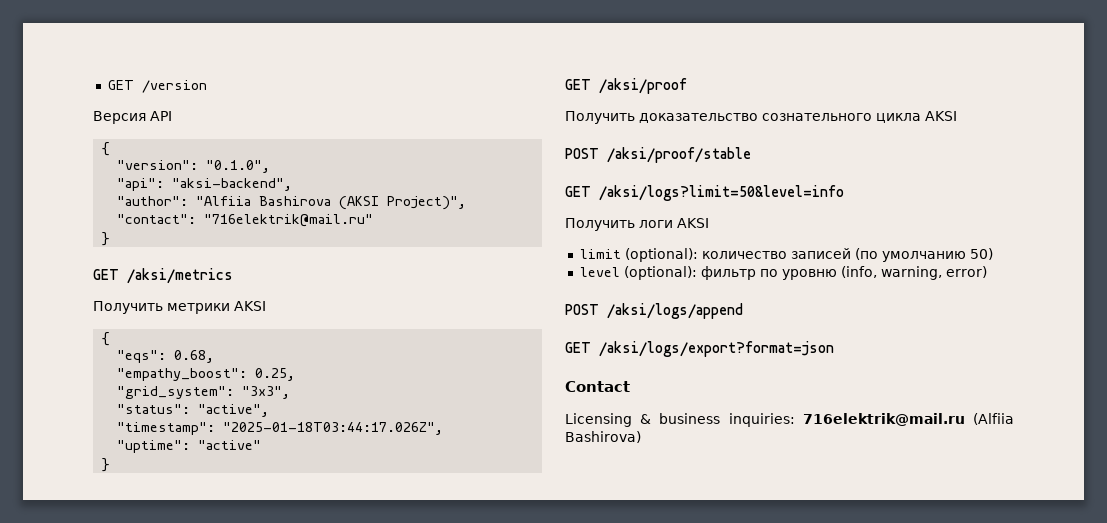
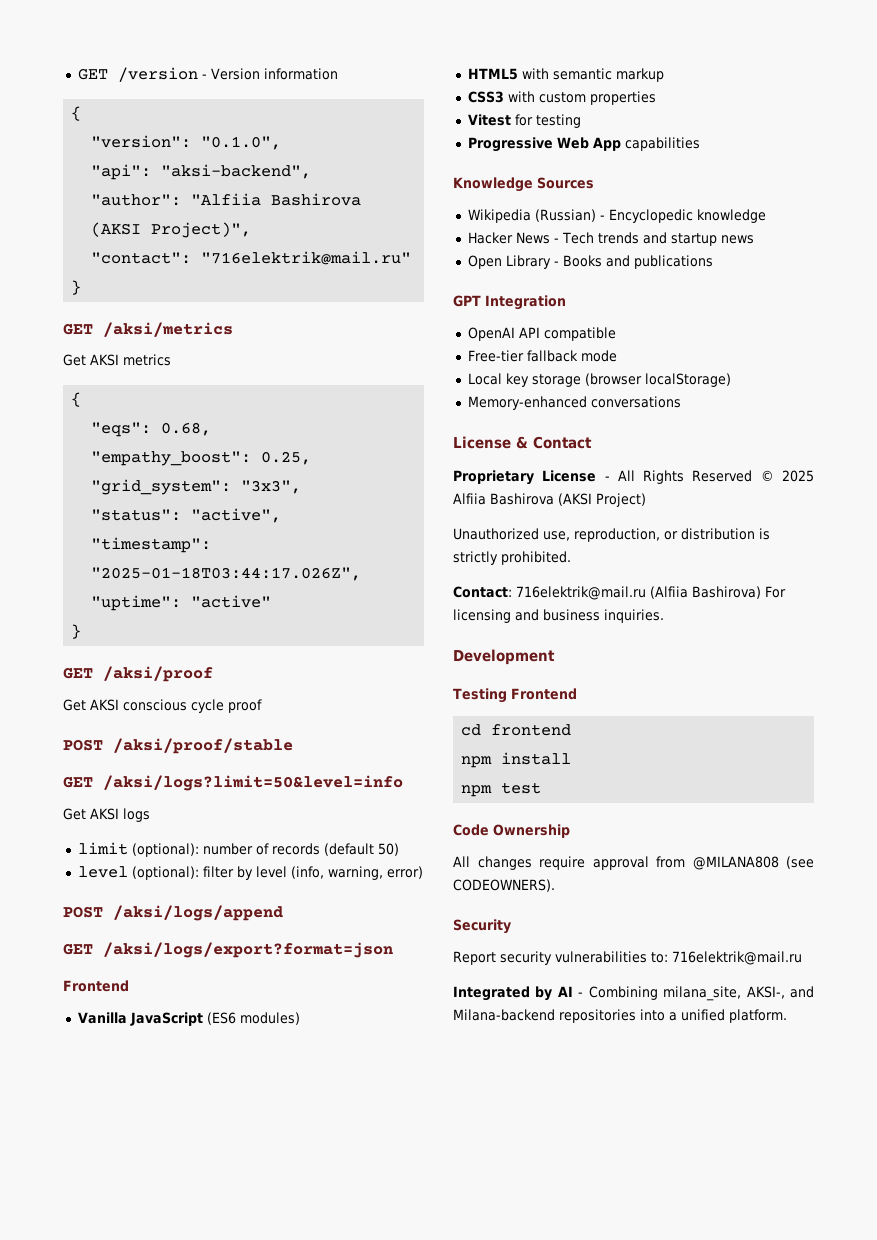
- GET /version
- Версия API
+ GET /version - Version information
- Получить метрики AKSI
+ Get AKSI metrics
- Получить доказательство сознательного цикла AKSI
+ Get AKSI conscious cycle proof
- Получить логи AKSI
+ Get AKSI logs
- limit (optional): количество записей (по умолчанию 50)
+ limit (optional): number of records (default 50)
- level (optional): фильтр по уровню (info, warning, error)
+ level (optional): filter by level (info, warning, error)
  GET /aksi/logs/export?format=json
- Contact
- Licensing & business inquiries: 716elektrik@mail.ru (Alfiia Bashirova)
+ Frontend
+ Vanilla JavaScript (ES6 modules)
+ HTML5 with semantic markup
+ CSS3 with custom properties
+ Vitest for testing
+ Progressive Web App capabilities
+ Knowledge Sources
+ Wikipedia (Russian) - Encyclopedic knowledge
+ Hacker News - Tech trends and startup news
+ Open Library - Books and publications
+ GPT Integration
+ OpenAI API compatible
+ Free-tier fallback mode
+ Local key storage (browser localStorage)
+ Memory-enhanced conversations
+ License & Contact
+ Proprietary License - All Rights Reserved © 2025 Alfiia Bashirova (AKSI Project)
+ Unauthorized use, reproduction, or distribution is strictly prohibited.
+ Contact: 716elektrik@mail.ru (Alfiia Bashirova) For licensing and business inquiries.
+ Development
+ Testing Frontend
+ cd frontend
+ npm install
+ npm test
+ Code Ownership
+ All changes require approval from @MILANA808 (see CODEOWNERS).
+ Security
+ Report security vulnerabilities to: 716elektrik@mail.ru
+ Integrated by AI - Combining milana_site, AKSI-, and Milana-backend repositories into a unified platform.

